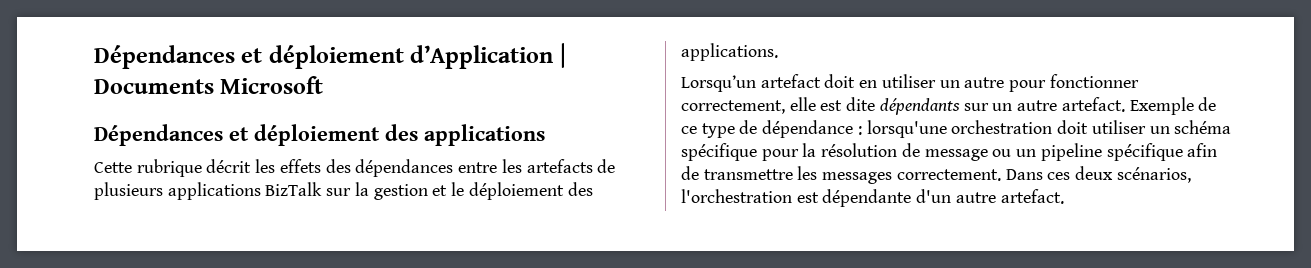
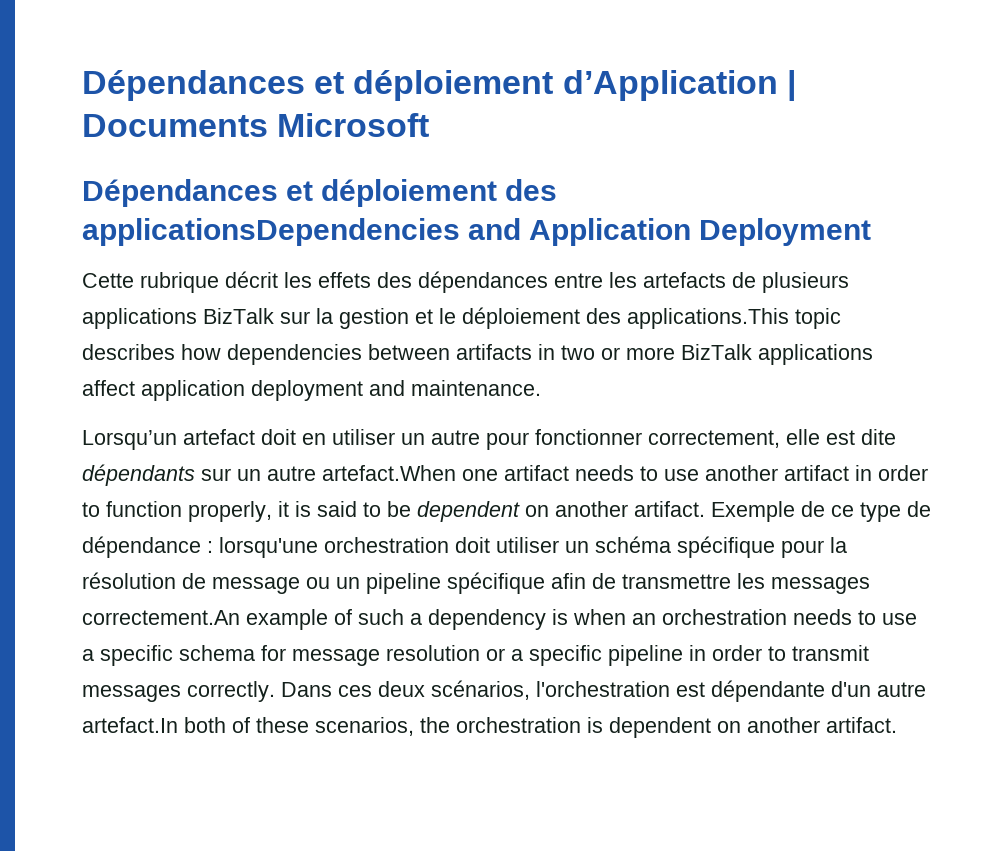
- Dépendances et déploiement des applications
+ Dépendances et déploiement des applicationsDependencies and Application Deployment
- Cette rubrique décrit les effets des dépendances entre les artefacts de plusieurs applications BizTalk sur la gestion et le déploiement des applications.
+ Cette rubrique décrit les effets des dépendances entre les artefacts de plusieurs applications BizTalk sur la gestion et le déploiement des applications.This topic describes how dependencies between artifacts in two or more BizTalk applications affect application deployment and maintenance.
- Lorsqu’un artefact doit en utiliser un autre pour fonctionner correctement, elle est dite dépendants sur un autre artefact.
+ Lorsqu’un artefact doit en utiliser un autre pour fonctionner correctement, elle est dite dépendants sur un autre artefact.When one artifact needs to use another artifact in order to function properly, it is said to be dependent on another artifact.
- Exemple de ce type de dépendance : lorsqu'une orchestration doit utiliser un schéma spécifique pour la résolution de message ou un pipeline spécifique afin de transmettre les messages correctement.
+ Exemple de ce type de dépendance : lorsqu'une orchestration doit utiliser un schéma spécifique pour la résolution de message ou un pipeline spécifique afin de transmettre les messages correctement.An example of such a dependency is when an orchestration needs to use a specific schema for message resolution or a specific pipeline in order to transmit messages correctly.
- Dans ces deux scénarios, l'orchestration est dépendante d'un autre artefact.
+ Dans ces deux scénarios, l'orchestration est dépendante d'un autre artefact.In both of these scenarios, the orchestration is dependent on another artifact.

